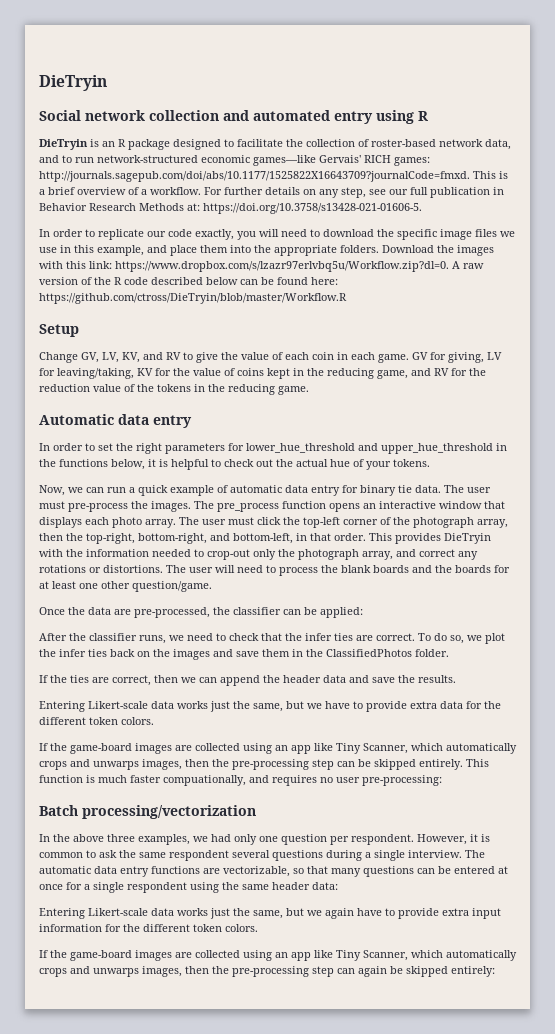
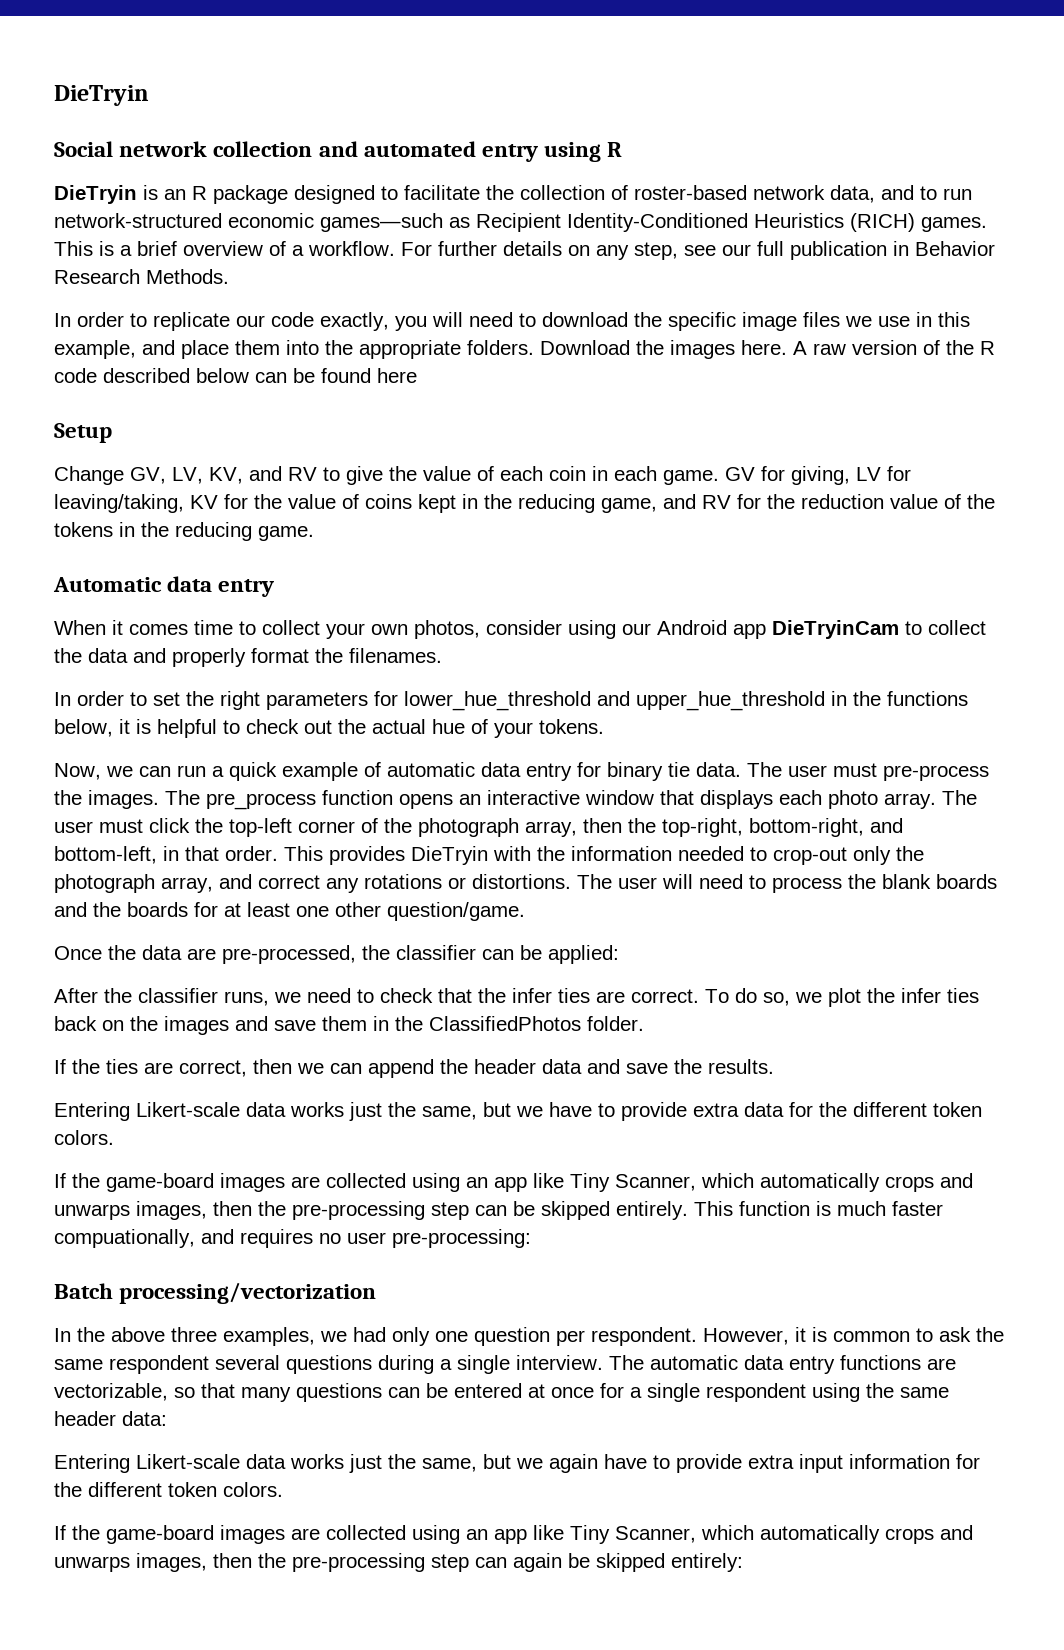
- DieTryin is an R package designed to facilitate the collection of roster-based network data, and to run network-structured economic games—like Gervais' RICH games: http://journals.sagepub.com/doi/abs/10.1177/1525822X16643709?journalCode=fmxd. This is a brief overview of a workflow.
+ DieTryin is an R package designed to facilitate the collection of roster-based network data, and to run network-structured economic games—such as Recipient Identity-Conditioned Heuristics (RICH) games. This is a brief overview of a workflow.
- For further details on any step, see our full publication in Behavior Research Methods at: https://doi.org/10.3758/s13428-021-01606-5.
+ For further details on any step, see our full publication in Behavior Research Methods.
- Download the images with this link: https://www.dropbox.com/s/lzazr97erlvbq5u/Workflow.zip?dl=0. A raw version of the R code described below can be found here: https://github.com/ctross/DieTryin/blob/master/Workflow.R
+ Download the images here. A raw version of the R code described below can be found here
+ When it comes time to collect your own photos, consider using our Android app DieTryinCam to collect the data and properly format the filenames.

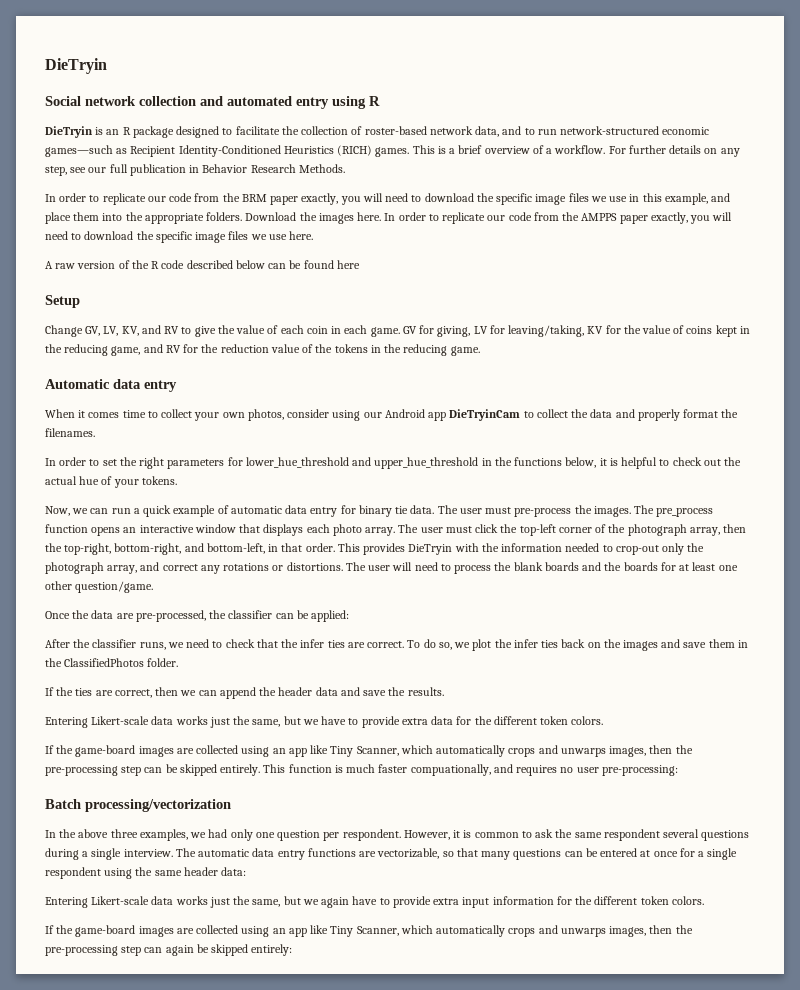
- In order to replicate our code exactly, you will need to download the specific image files we use in this example, and place them into the appropriate folders.
+ In order to replicate our code from the BRM paper exactly, you will need to download the specific image files we use in this example, and place them into the appropriate folders.
- Download the images here. A raw version of the R code described below can be found here
+ Download the images here. In order to replicate our code from the AMPPS paper exactly, you will need to download the specific image files we use here.
+ A raw version of the R code described below can be found here

